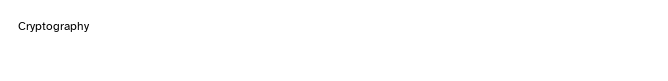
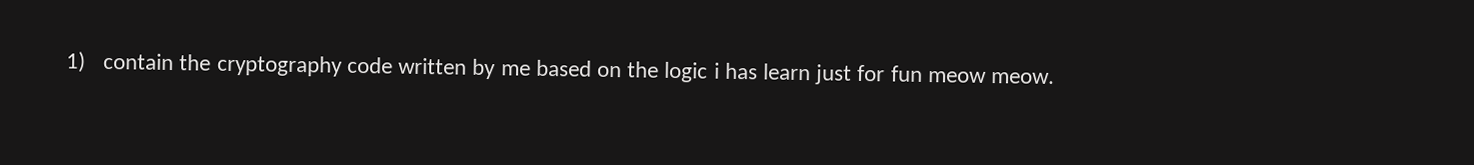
- Cryptography
+ 1) contain the cryptography code written by me based on the logic i has learn just for fun meow meow.

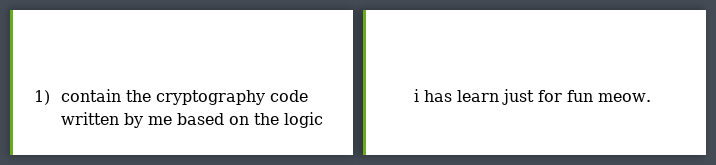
- 1) contain the cryptography code written by me based on the logic i has learn just for fun meow meow.
+ 1) contain the cryptography code written by me based on the logic i has learn just for fun meow.

